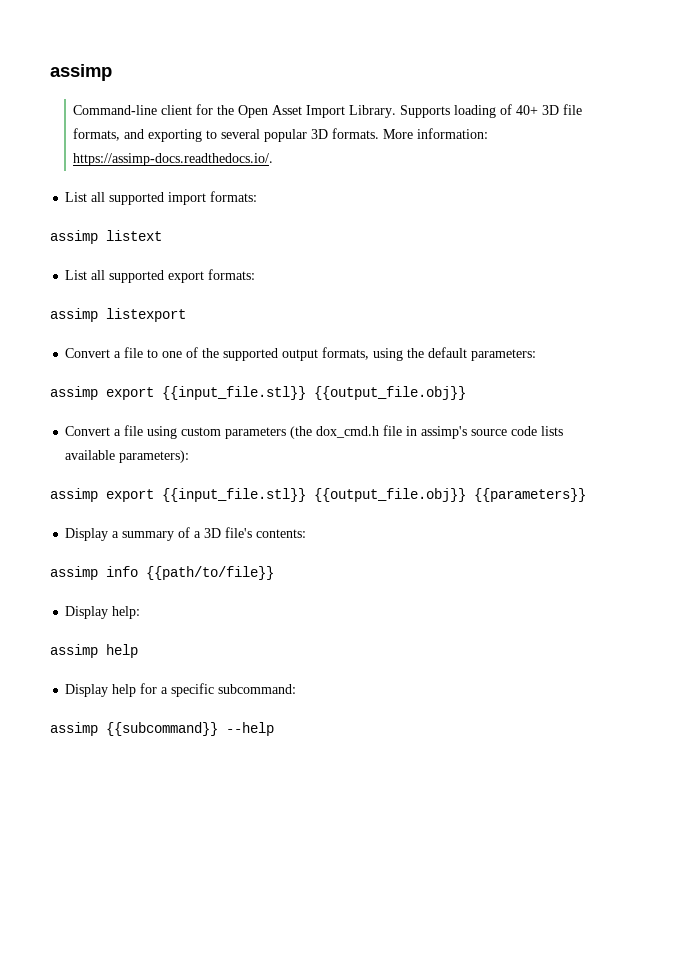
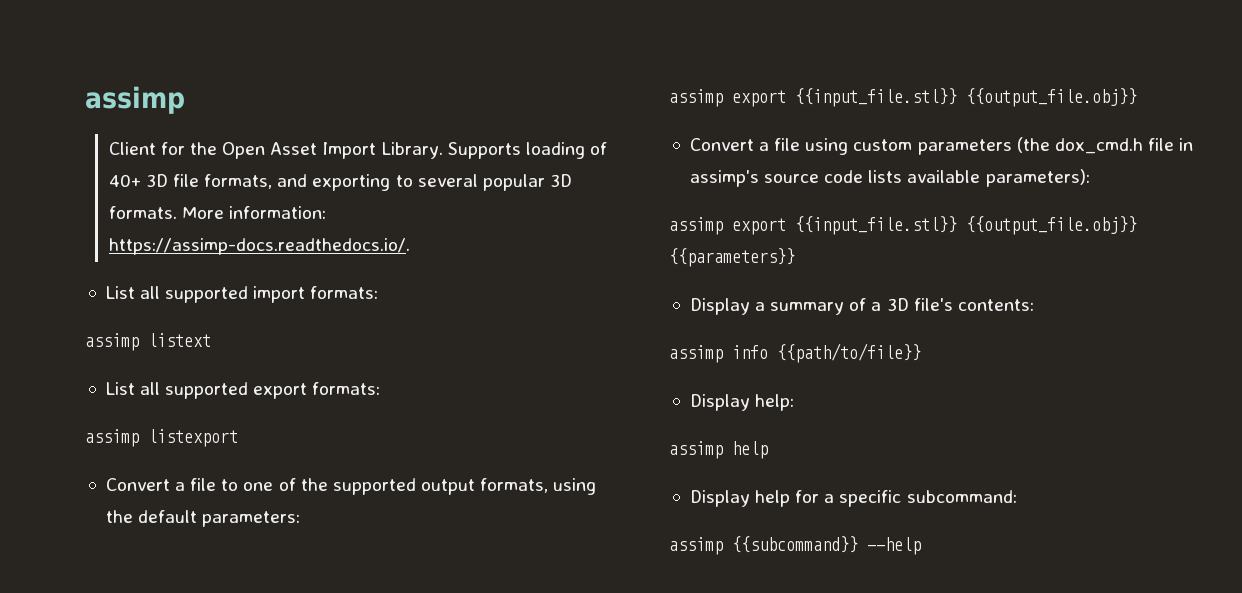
- Command-line client for the Open Asset Import Library.
+ Client for the Open Asset Import Library.

